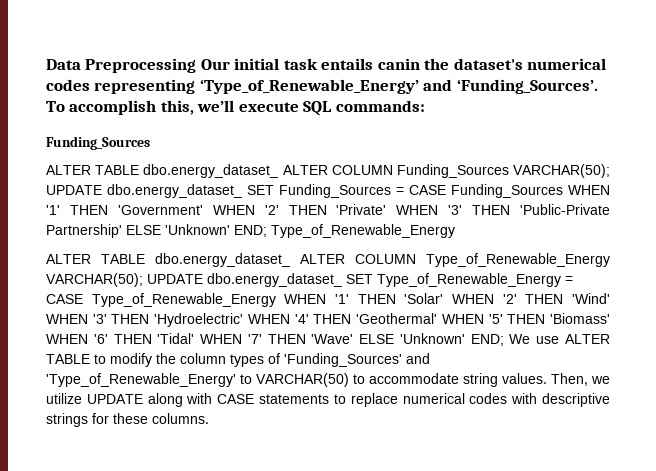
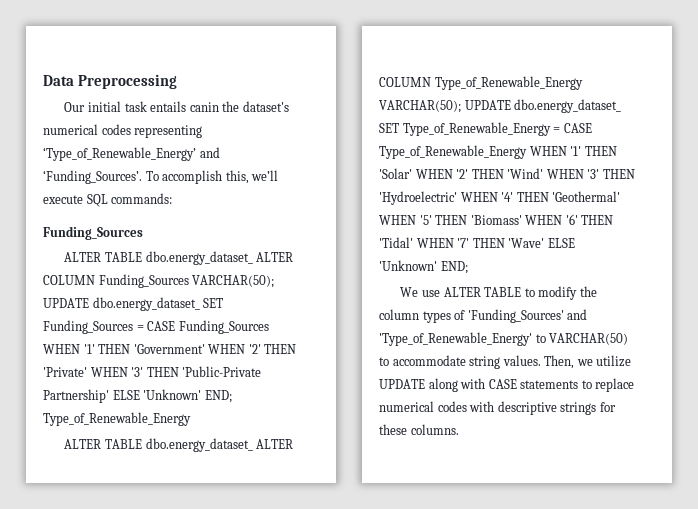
- Data Preprocessing Our initial task entails canin the dataset's numerical codes representing ‘Type_of_Renewable_Energy’ and ‘Funding_Sources’.
+ Data Preprocessing
+ Our initial task entails canin the dataset's numerical codes representing ‘Type_of_Renewable_Energy’ and ‘Funding_Sources’.
- UPDATE dbo.energy_dataset_ SET Type_of_Renewable_Energy = CASE Type_of_Renewable_Energy WHEN '1' THEN 'Solar' WHEN '2' THEN 'Wind' WHEN '3' THEN 'Hydroelectric' WHEN '4' THEN 'Geothermal' WHEN '5' THEN 'Biomass' WHEN '6' THEN 'Tidal' WHEN '7' THEN 'Wave' ELSE 'Unknown' END; We use ALTER TABLE to modify the column types of 'Funding_Sources' and 'Type_of_Renewable_Energy' to VARCHAR(50) to accommodate string values.
+ UPDATE dbo.energy_dataset_ SET Type_of_Renewable_Energy = CASE Type_of_Renewable_Energy WHEN '1' THEN 'Solar' WHEN '2' THEN 'Wind' WHEN '3' THEN 'Hydroelectric' WHEN '4' THEN 'Geothermal' WHEN '5' THEN 'Biomass' WHEN '6' THEN 'Tidal' WHEN '7' THEN 'Wave' ELSE 'Unknown' END;
+ We use ALTER TABLE to modify the column types of 'Funding_Sources' and 'Type_of_Renewable_Energy' to VARCHAR(50) to accommodate string values.

